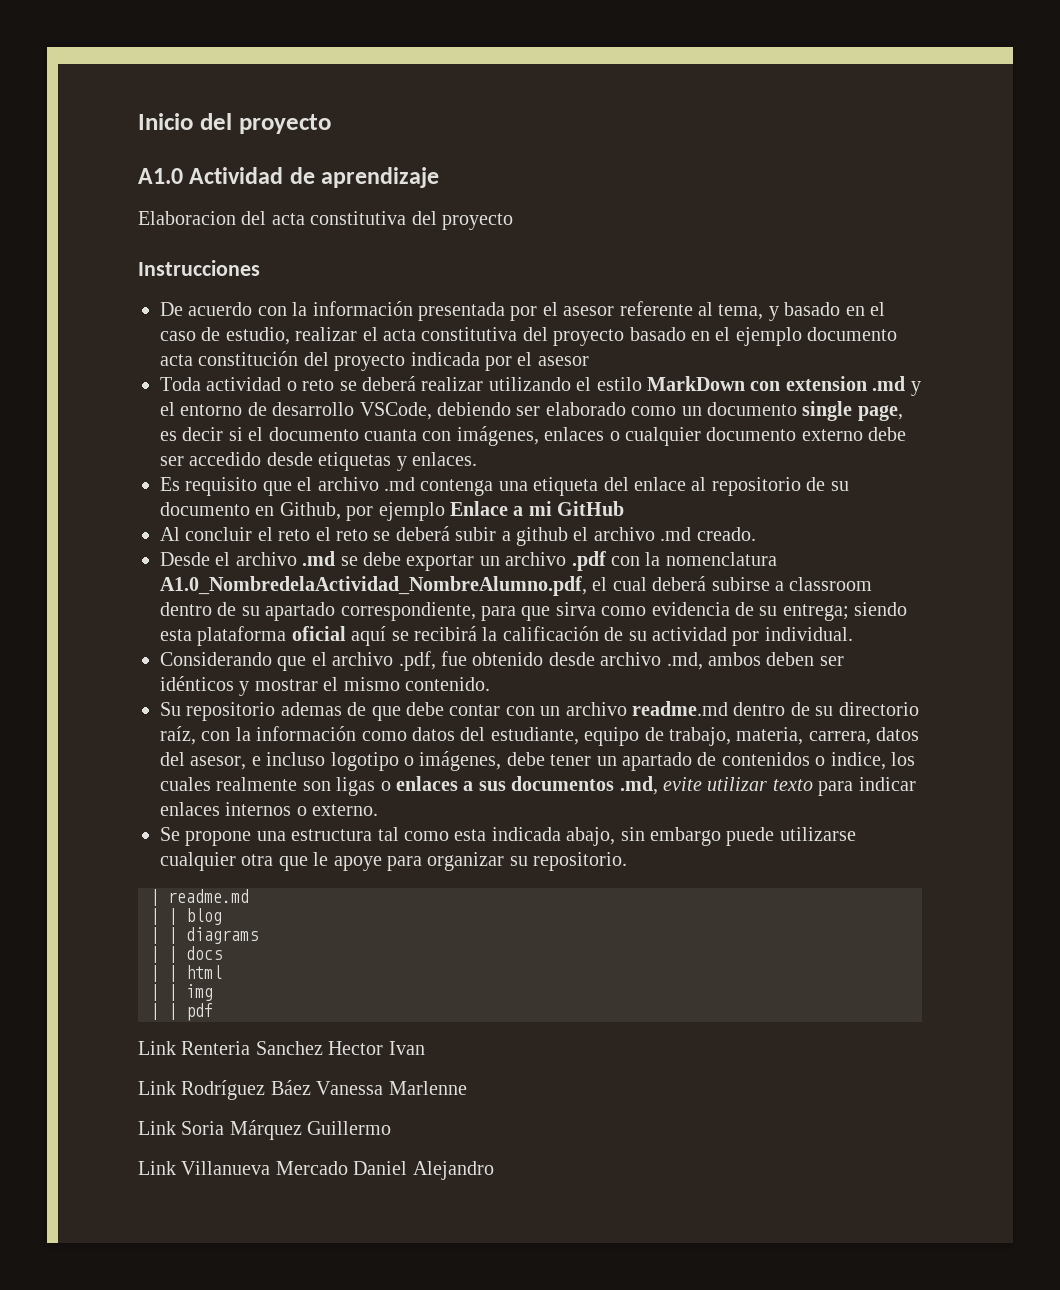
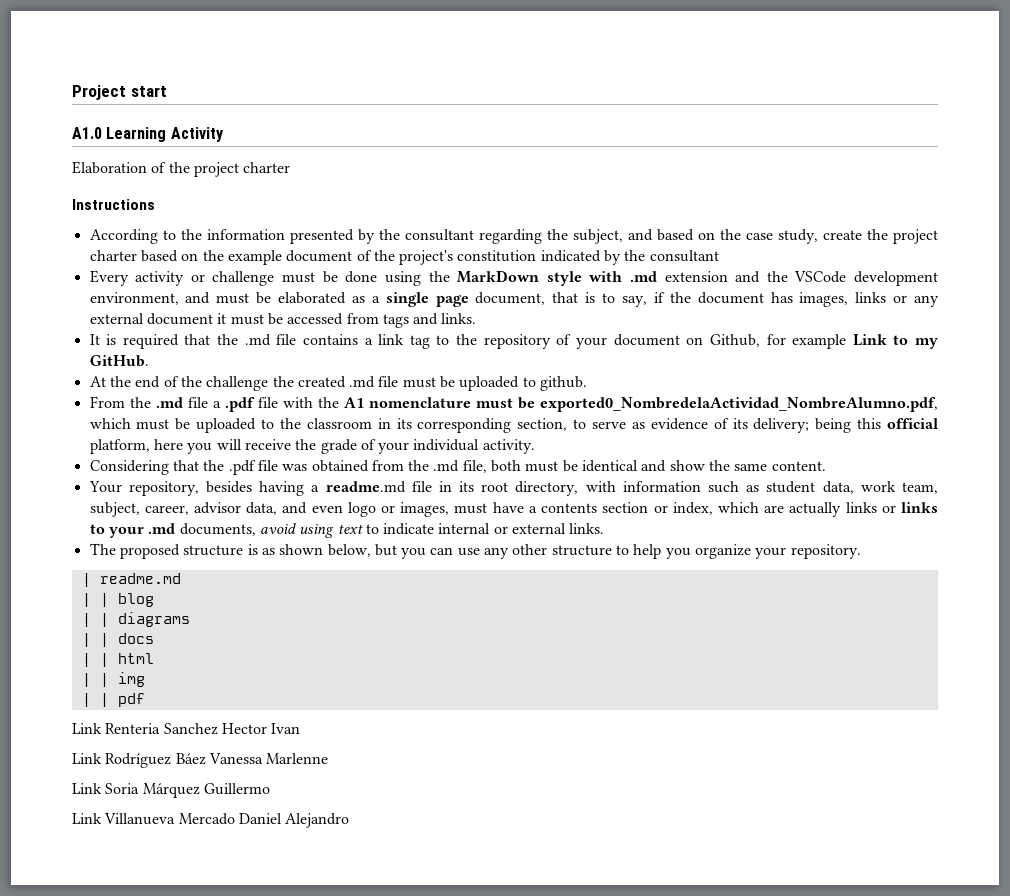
- Inicio del proyecto
- A1.0 Actividad de aprendizaje
- Elaboracion del acta constitutiva del proyecto
- Instrucciones
- De acuerdo con la información presentada por el asesor referente al tema, y basado en el caso de estudio, realizar el acta constitutiva del proyecto basado en el ejemplo documento acta constitución del proyecto indicada por el asesor
- Toda actividad o reto se deberá realizar utilizando el estilo MarkDown con extension .md y el entorno de desarrollo VSCode, debiendo ser elaborado como un documento single page, es decir si el documento cuanta con imágenes, enlaces o cualquier documento externo debe ser accedido desde etiquetas y enlaces.
- Es requisito que el archivo .md contenga una etiqueta del enlace al repositorio de su documento en Github, por ejemplo Enlace a mi GitHub
- Al concluir el reto el reto se deberá subir a github el archivo .md creado.
- Desde el archivo .md se debe exportar un archivo .pdf con la nomenclatura A1.0_NombredelaActividad_NombreAlumno.pdf, el cual deberá subirse a classroom dentro de su apartado correspondiente, para que sirva como evidencia de su entrega; siendo esta plataforma oficial aquí se recibirá la calificación de su actividad por individual.
- Considerando que el archivo .pdf, fue obtenido desde archivo .md, ambos deben ser idénticos y mostrar el mismo contenido.
- Su repositorio ademas de que debe contar con un archivo readme.md dentro de su directorio raíz, con la información como datos del estudiante, equipo de trabajo, materia, carrera, datos del asesor, e incluso logotipo o imágenes, debe tener un apartado de contenidos o indice, los cuales realmente son ligas o enlaces a sus documentos .md, evite utilizar texto para indicar enlaces internos o externo.
- Se propone una estructura tal como esta indicada abajo, sin embargo puede utilizarse cualquier otra que le apoye para organizar su repositorio.
+ Project start
+ A1.0 Learning Activity
+ Elaboration of the project charter
+ Instructions
+ According to the information presented by the consultant regarding the subject, and based on the case study, create the project charter based on the example document of the project's constitution indicated by the consultant
+ Every activity or challenge must be done using the MarkDown style with .md extension and the VSCode development environment, and must be elaborated as a single page document, that is to say, if the document has images, links or any external document it must be accessed from tags and links.
+ It is required that the .md file contains a link tag to the repository of your document on Github, for example Link to my GitHub.
+ At the end of the challenge the created .md file must be uploaded to github.
+ From the .md file a .pdf file with the A1 nomenclature must be exported0_NombredelaActividad_NombreAlumno.pdf, which must be uploaded to the classroom in its corresponding section, to serve as evidence of its delivery; being this official platform, here you will receive the grade of your individual activity.
+ Considering that the .pdf file was obtained from the .md file, both must be identical and show the same content.
+ Your repository, besides having a readme.md file in its root directory, with information such as student data, work team, subject, career, advisor data, and even logo or images, must have a contents section or index, which are actually links or links to your .md documents, avoid using text to indicate internal or external links.
+ The proposed structure is as shown below, but you can use any other structure to help you organize your repository.

